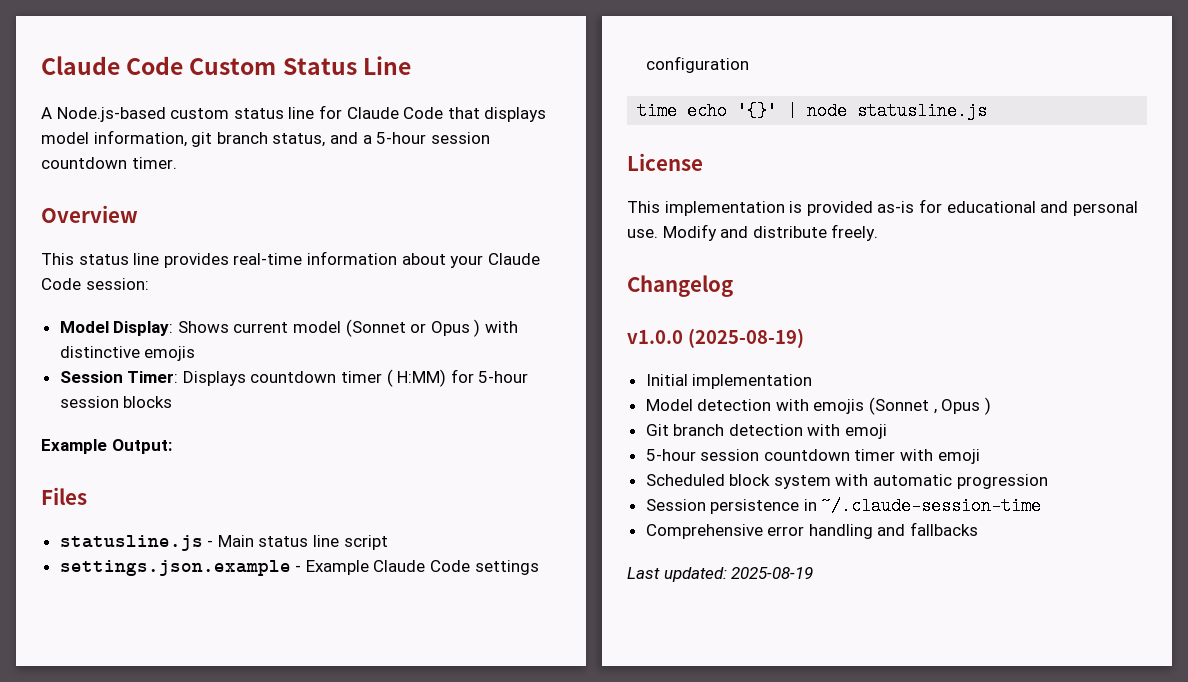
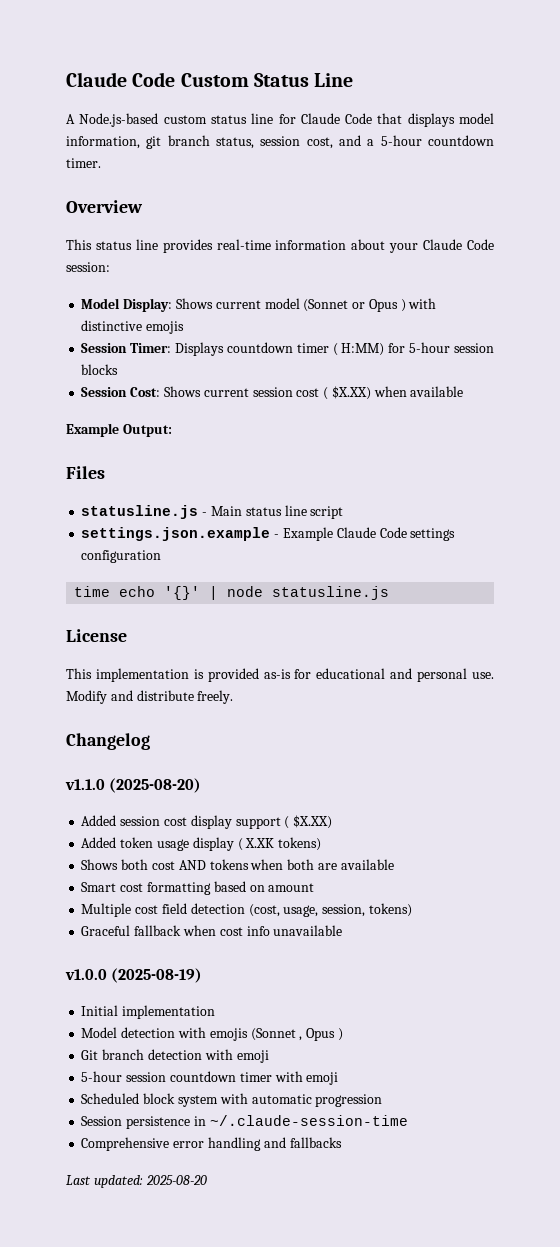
- A Node.js-based custom status line for Claude Code that displays model information, git branch status, and a 5-hour session countdown timer.
+ A Node.js-based custom status line for Claude Code that displays model information, git branch status, session cost, and a 5-hour countdown timer.
+ Session Cost: Shows current session cost ( $X.XX) when available
+ v1.1.0 (2025-08-20)
+ Added session cost display support ( $X.XX)
+ Added token usage display ( X.XK tokens)
+ Shows both cost AND tokens when both are available
+ Smart cost formatting based on amount
+ Multiple cost field detection (cost, usage, session, tokens)
+ Graceful fallback when cost info unavailable
- Last updated: 2025-08-19
+ Last updated: 2025-08-20

